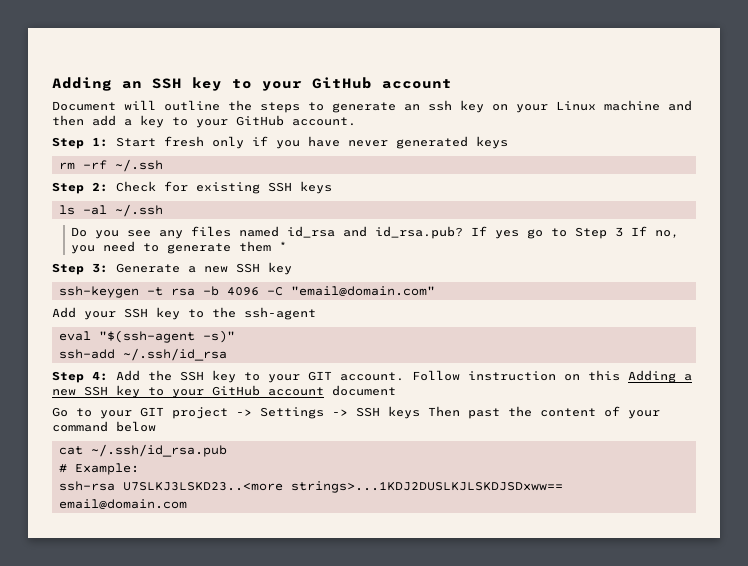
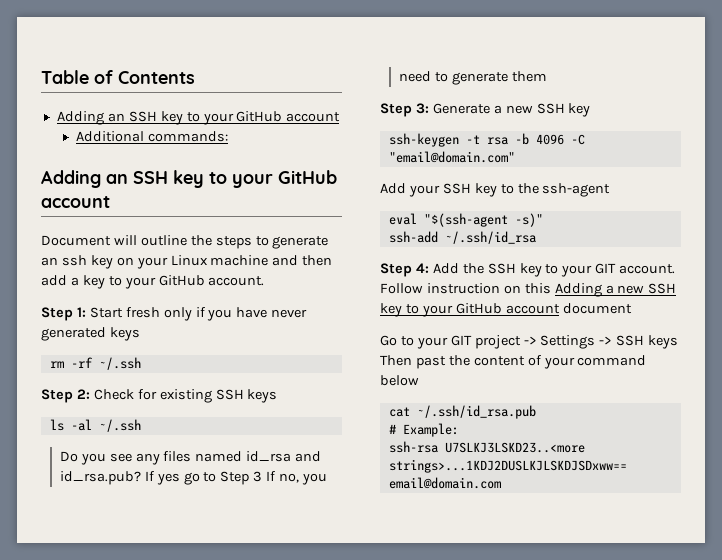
+ Table of Contents
+ Adding an SSH key to your GitHub account
+ Additional commands:
- If yes go to Step 3 If no, you need to generate them *
+ If yes go to Step 3 If no, you need to generate them

